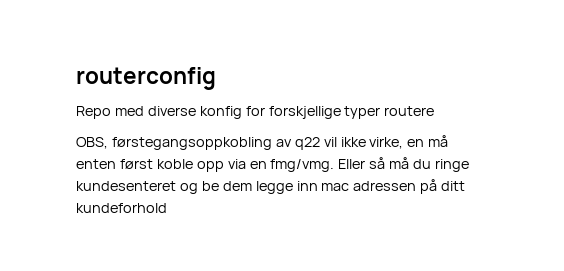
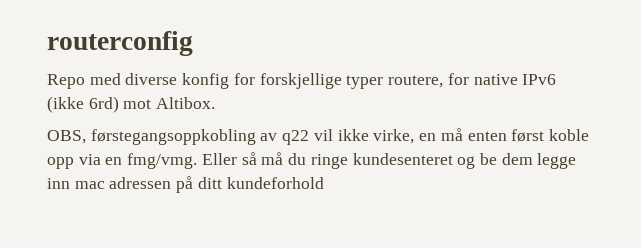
- Repo med diverse konfig for forskjellige typer routere
+ Repo med diverse konfig for forskjellige typer routere, for native IPv6 (ikke 6rd) mot Altibox.

